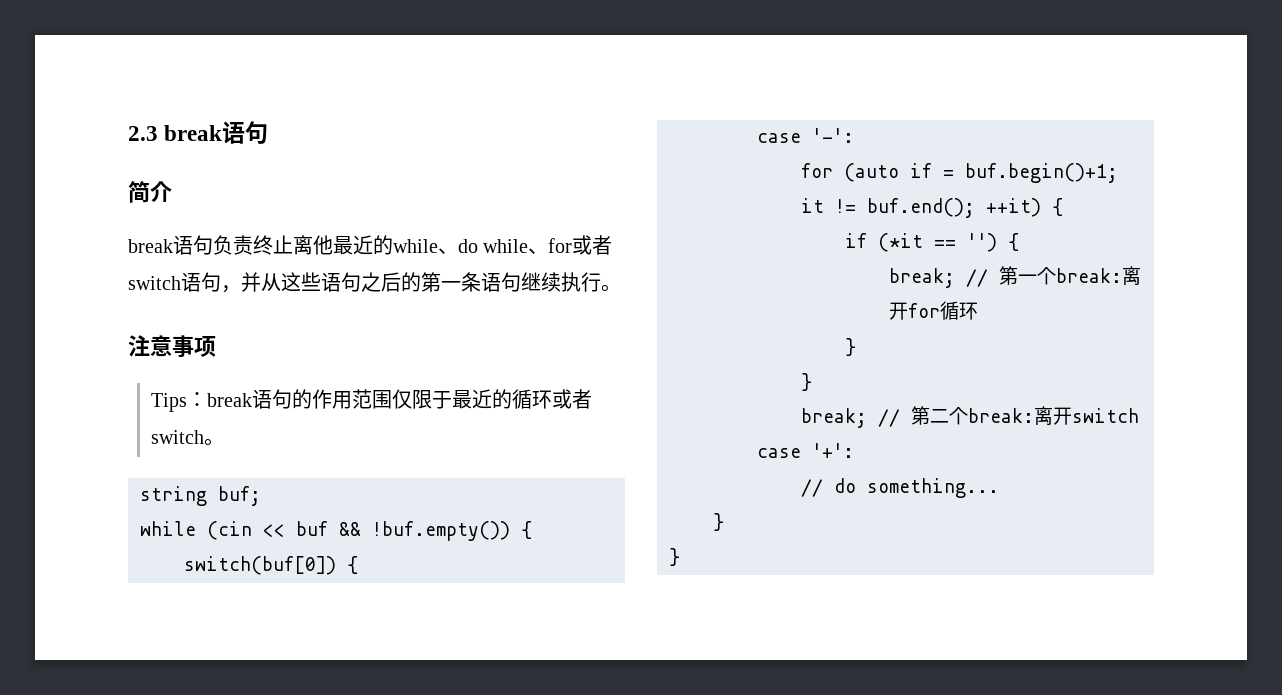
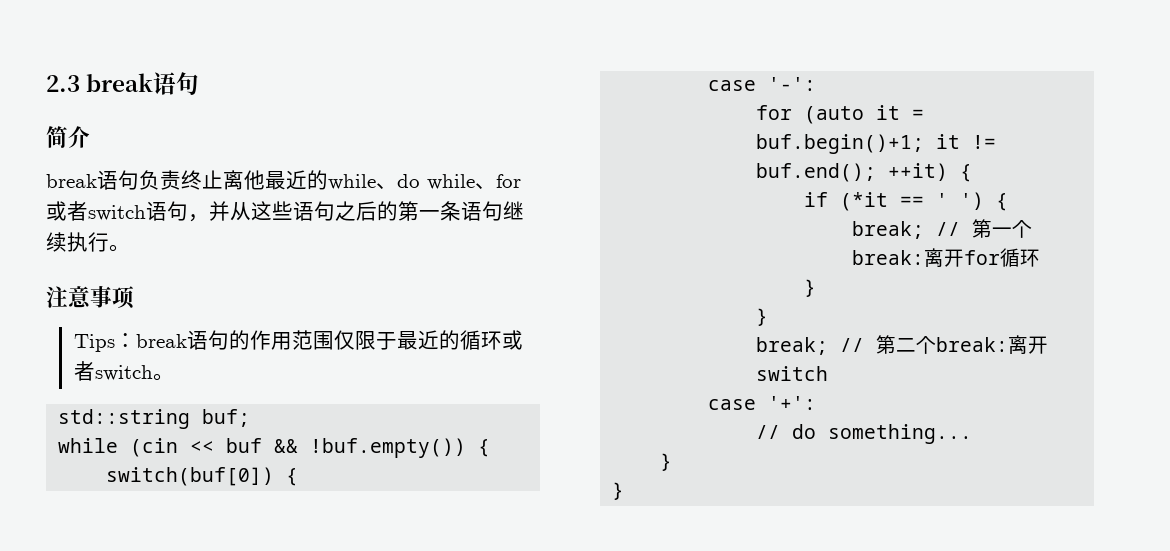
- string buf;
+ std::string buf;
- for (auto if = buf.begin()+1; it != buf.end(); ++it) {
+ for (auto it = buf.begin()+1; it != buf.end(); ++it) {
- if (*it == '') {
+ if (*it == ' ') {

